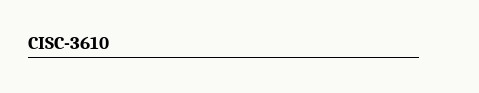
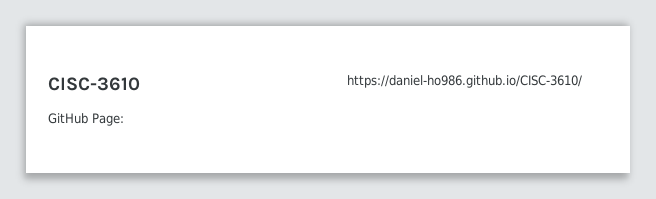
+ GitHub Page: https://daniel-ho986.github.io/CISC-3610/

